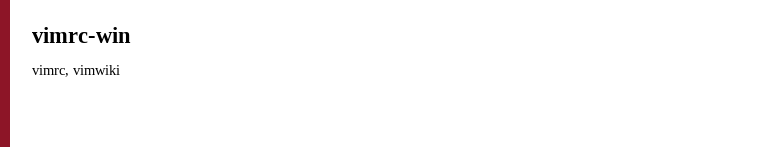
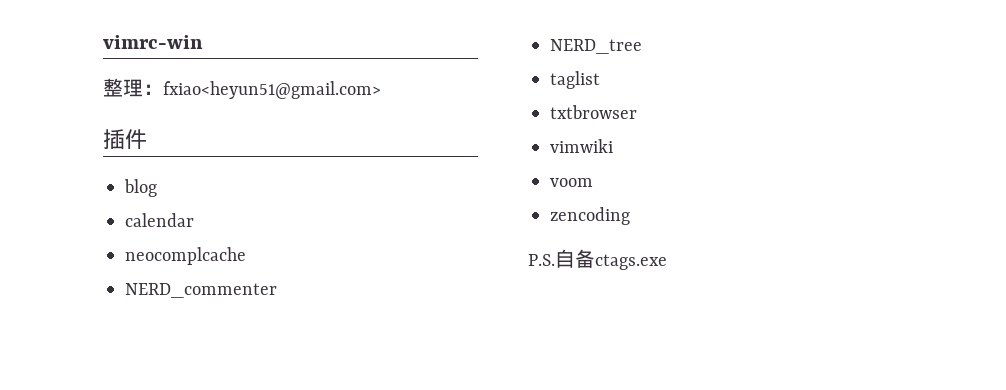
- vimrc, vimwiki
+ 整理：fxiao<heyun51@gmail.com>
+ 插件
+ blog
+ calendar
+ neocomplcache
+ NERD_commenter
+ NERD_tree
+ taglist
+ txtbrowser
+ vimwiki
+ voom
+ zencoding
+ P.S.自备ctags.exe

